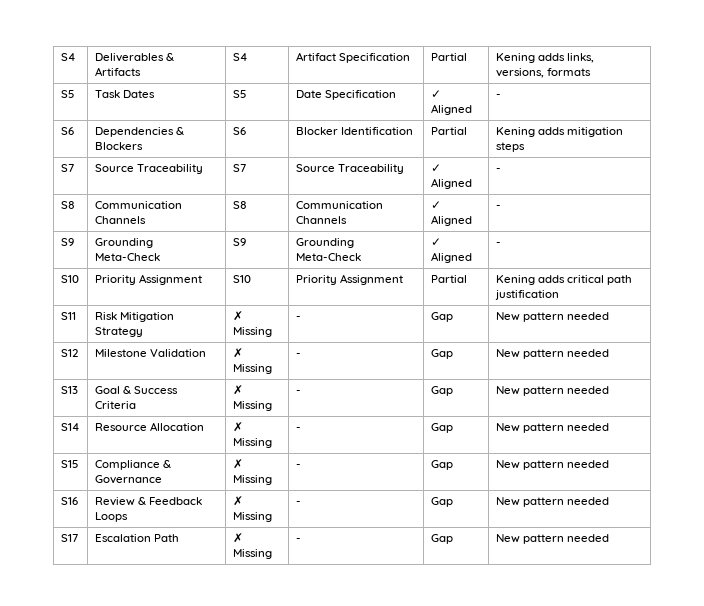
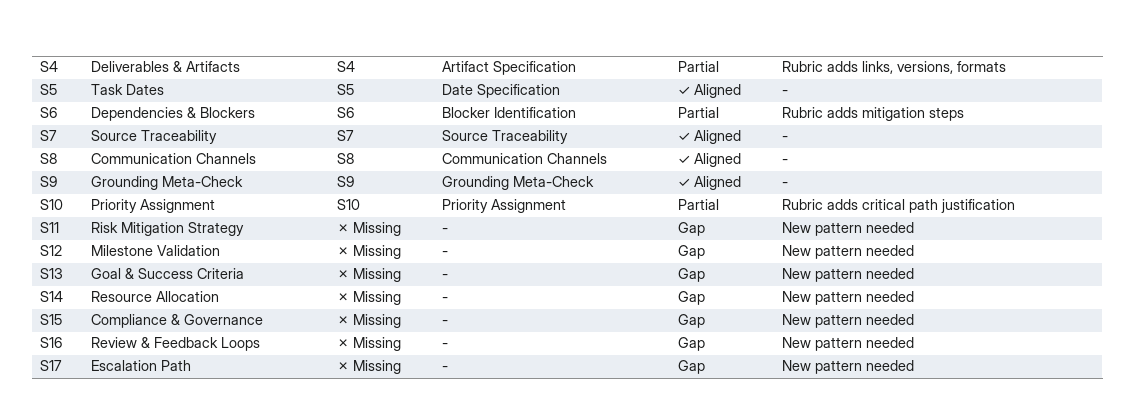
- S4 | Deliverables & Artifacts | S4 | Artifact Specification | Partial | Kening adds links, versions, formats
+ S4 | Deliverables & Artifacts | S4 | Artifact Specification | Partial | Rubric adds links, versions, formats
- S6 | Dependencies & Blockers | S6 | Blocker Identification | Partial | Kening adds mitigation steps
+ S6 | Dependencies & Blockers | S6 | Blocker Identification | Partial | Rubric adds mitigation steps
- S10 | Priority Assignment | S10 | Priority Assignment | Partial | Kening adds critical path justification
+ S10 | Priority Assignment | S10 | Priority Assignment | Partial | Rubric adds critical path justification

